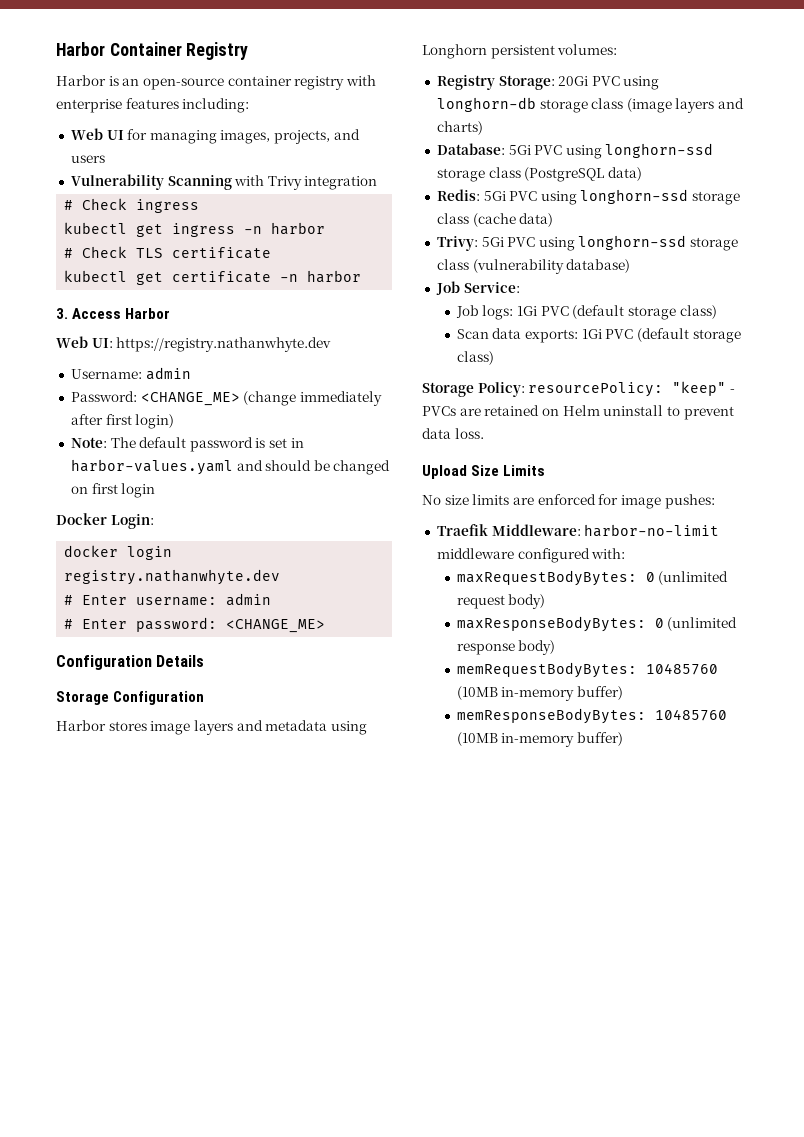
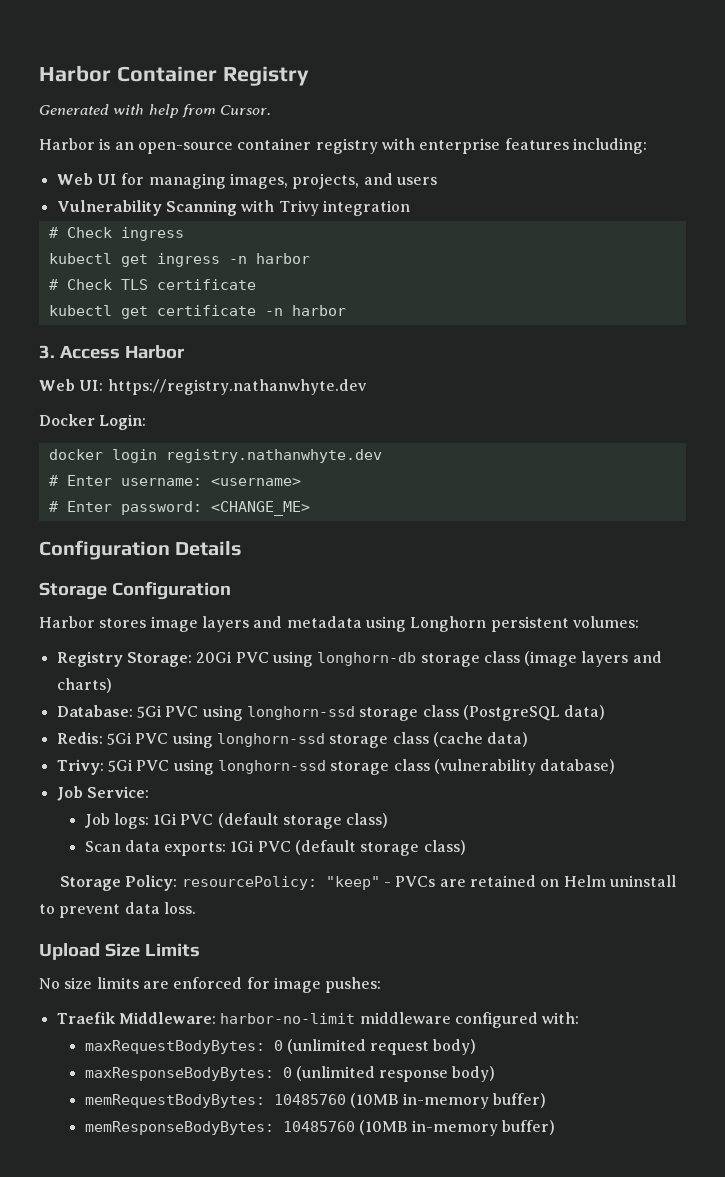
+ Generated with help from Cursor.
- Username: admin
- Password: <CHANGE_ME> (change immediately after first login)
- Note: The default password is set in harbor-values.yaml and should be changed on first login
- # Enter username: admin
+ # Enter username: <username>

